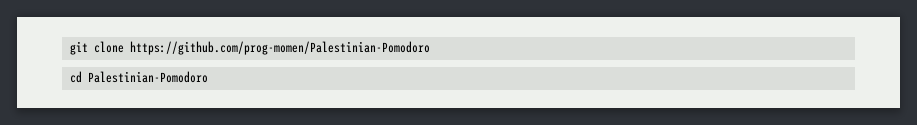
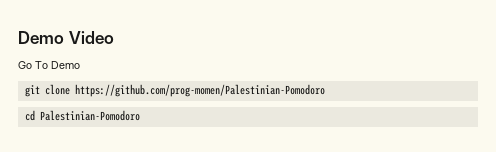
+ Demo Video
+ Go To Demo

